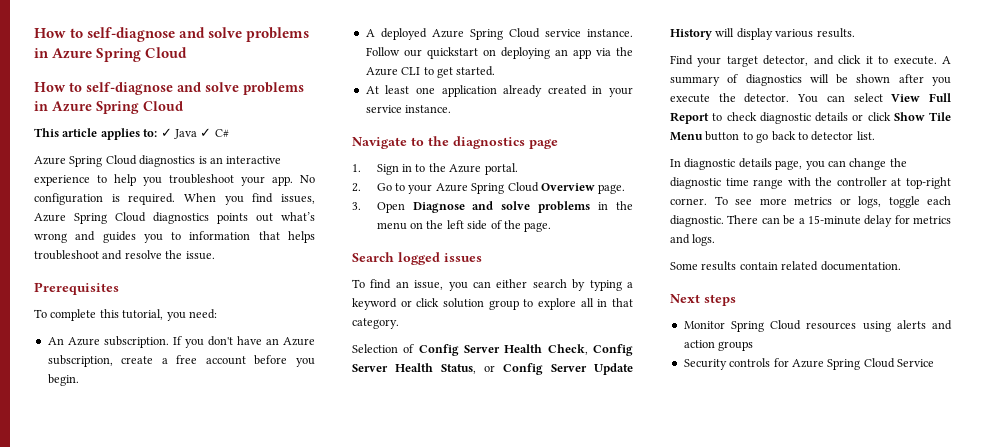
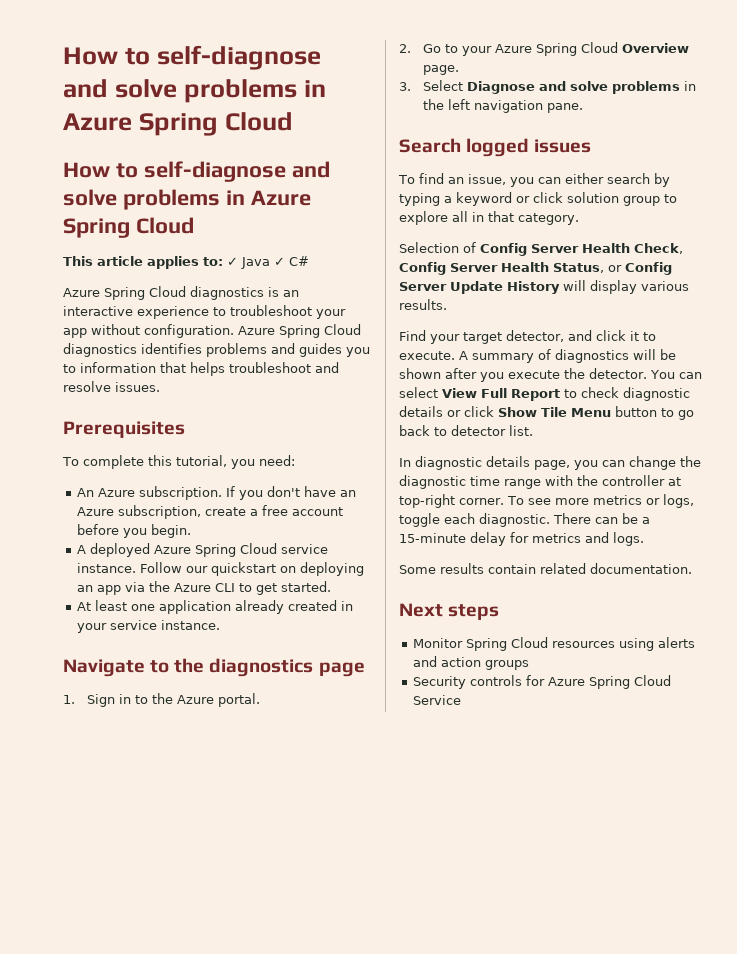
- Azure Spring Cloud diagnostics is an interactive experience to help you troubleshoot your app. No configuration is required. When you find issues, Azure Spring Cloud diagnostics points out what’s wrong and guides you to information that helps troubleshoot and resolve the issue.
+ Azure Spring Cloud diagnostics is an interactive experience to troubleshoot your app without configuration. Azure Spring Cloud diagnostics identifies problems and guides you to information that helps troubleshoot and resolve issues.
- 3. Open Diagnose and solve problems in the menu on the left side of the page.
+ 3. Select Diagnose and solve problems in the left navigation pane.

